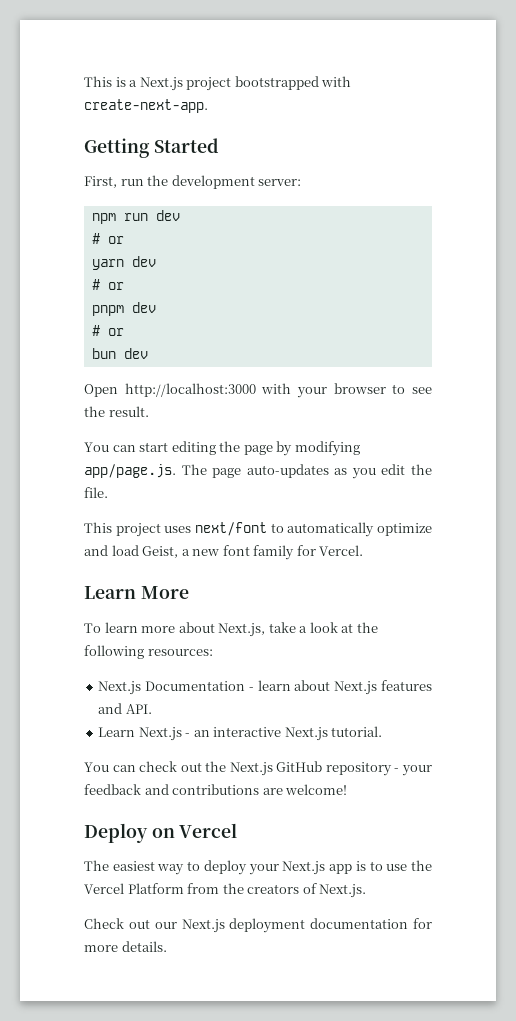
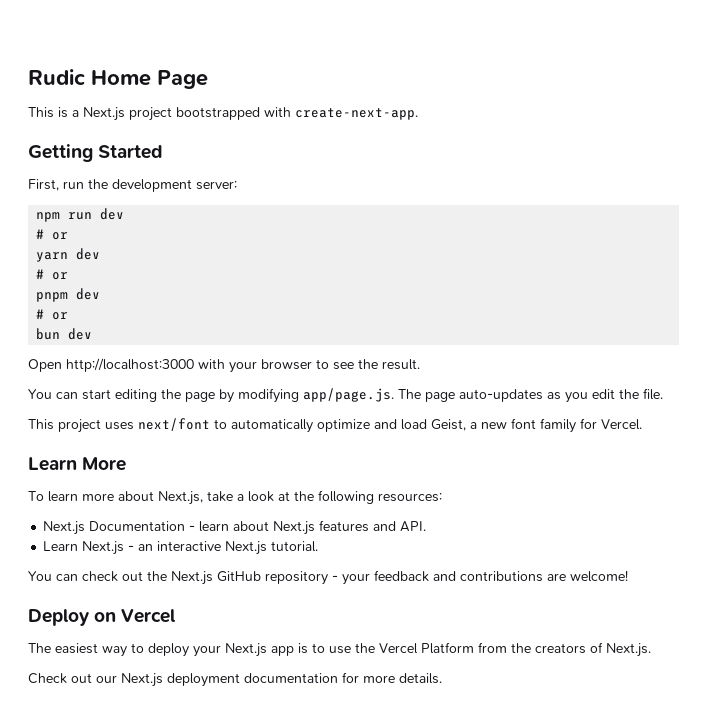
+ Rudic Home Page

